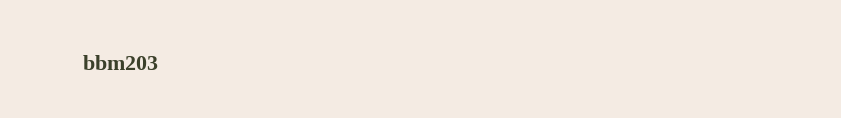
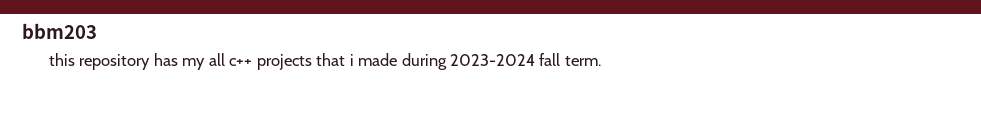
+ this repository has my all c++ projects that i made during 2023-2024 fall term.

